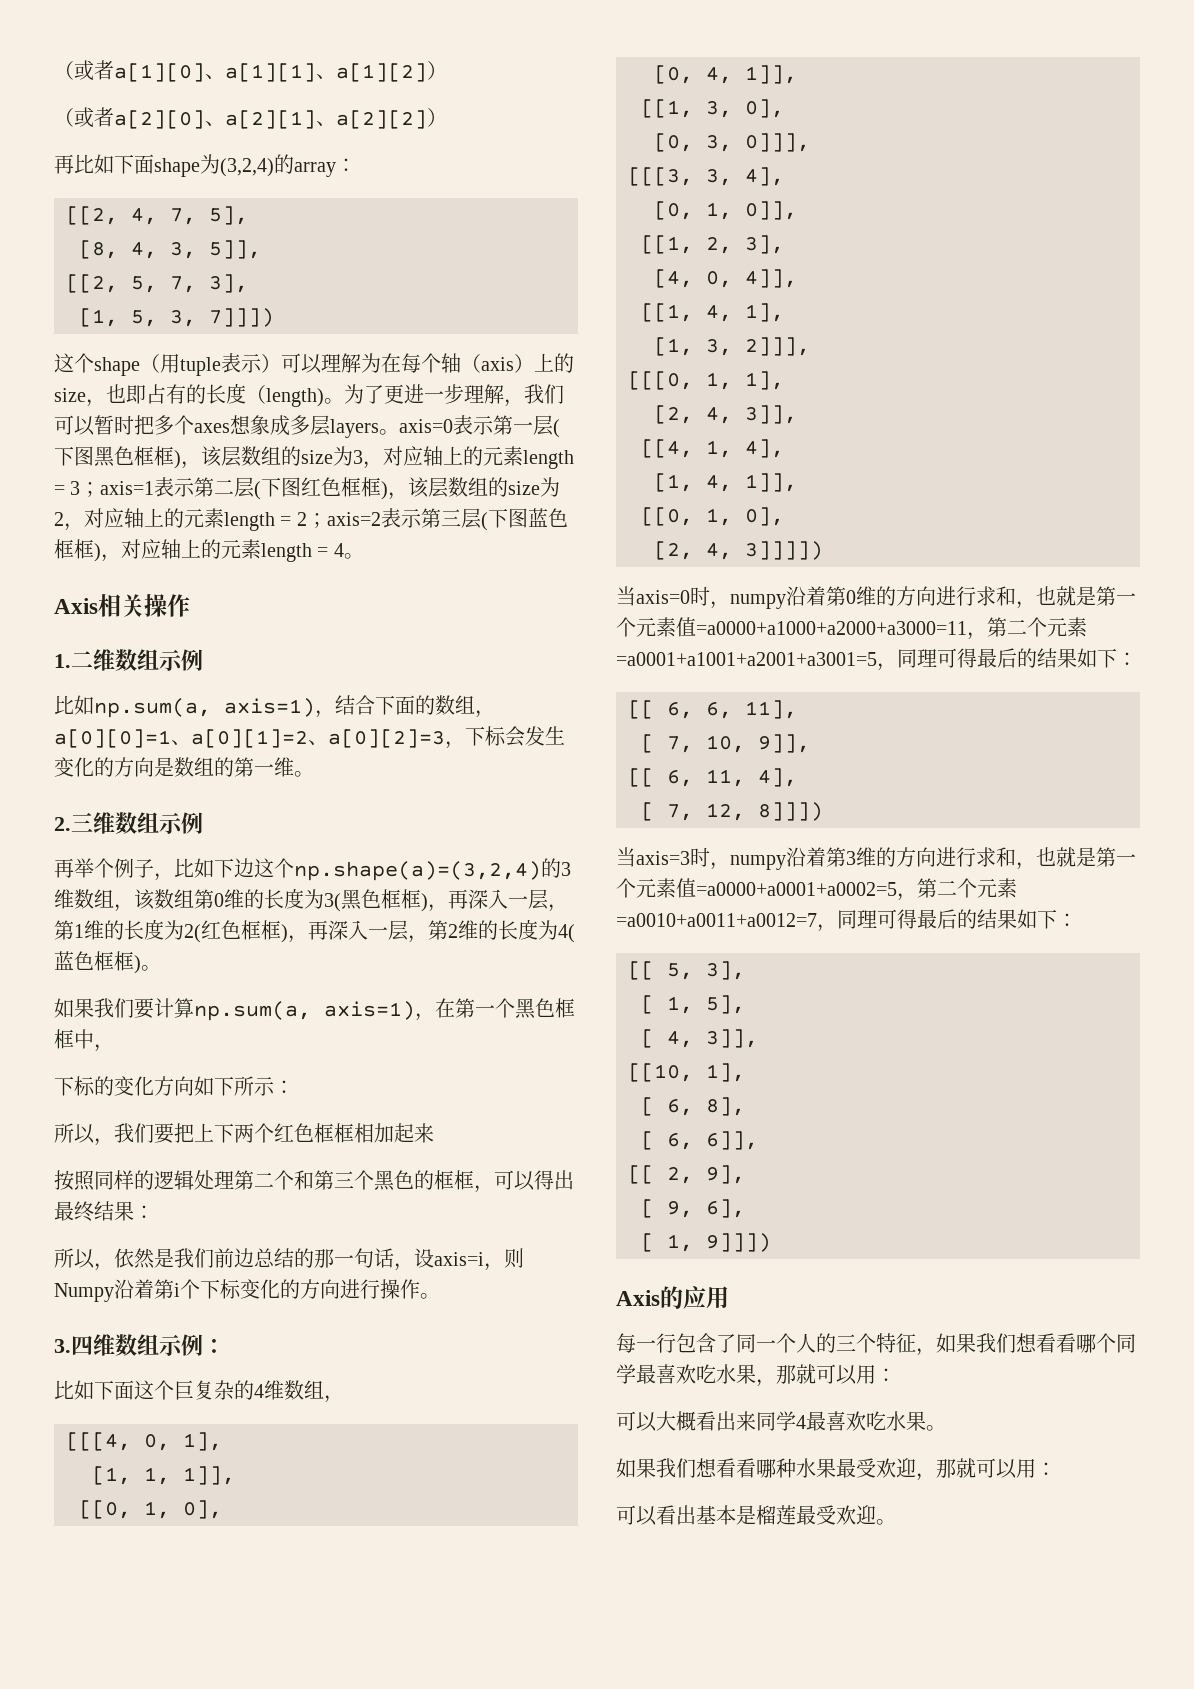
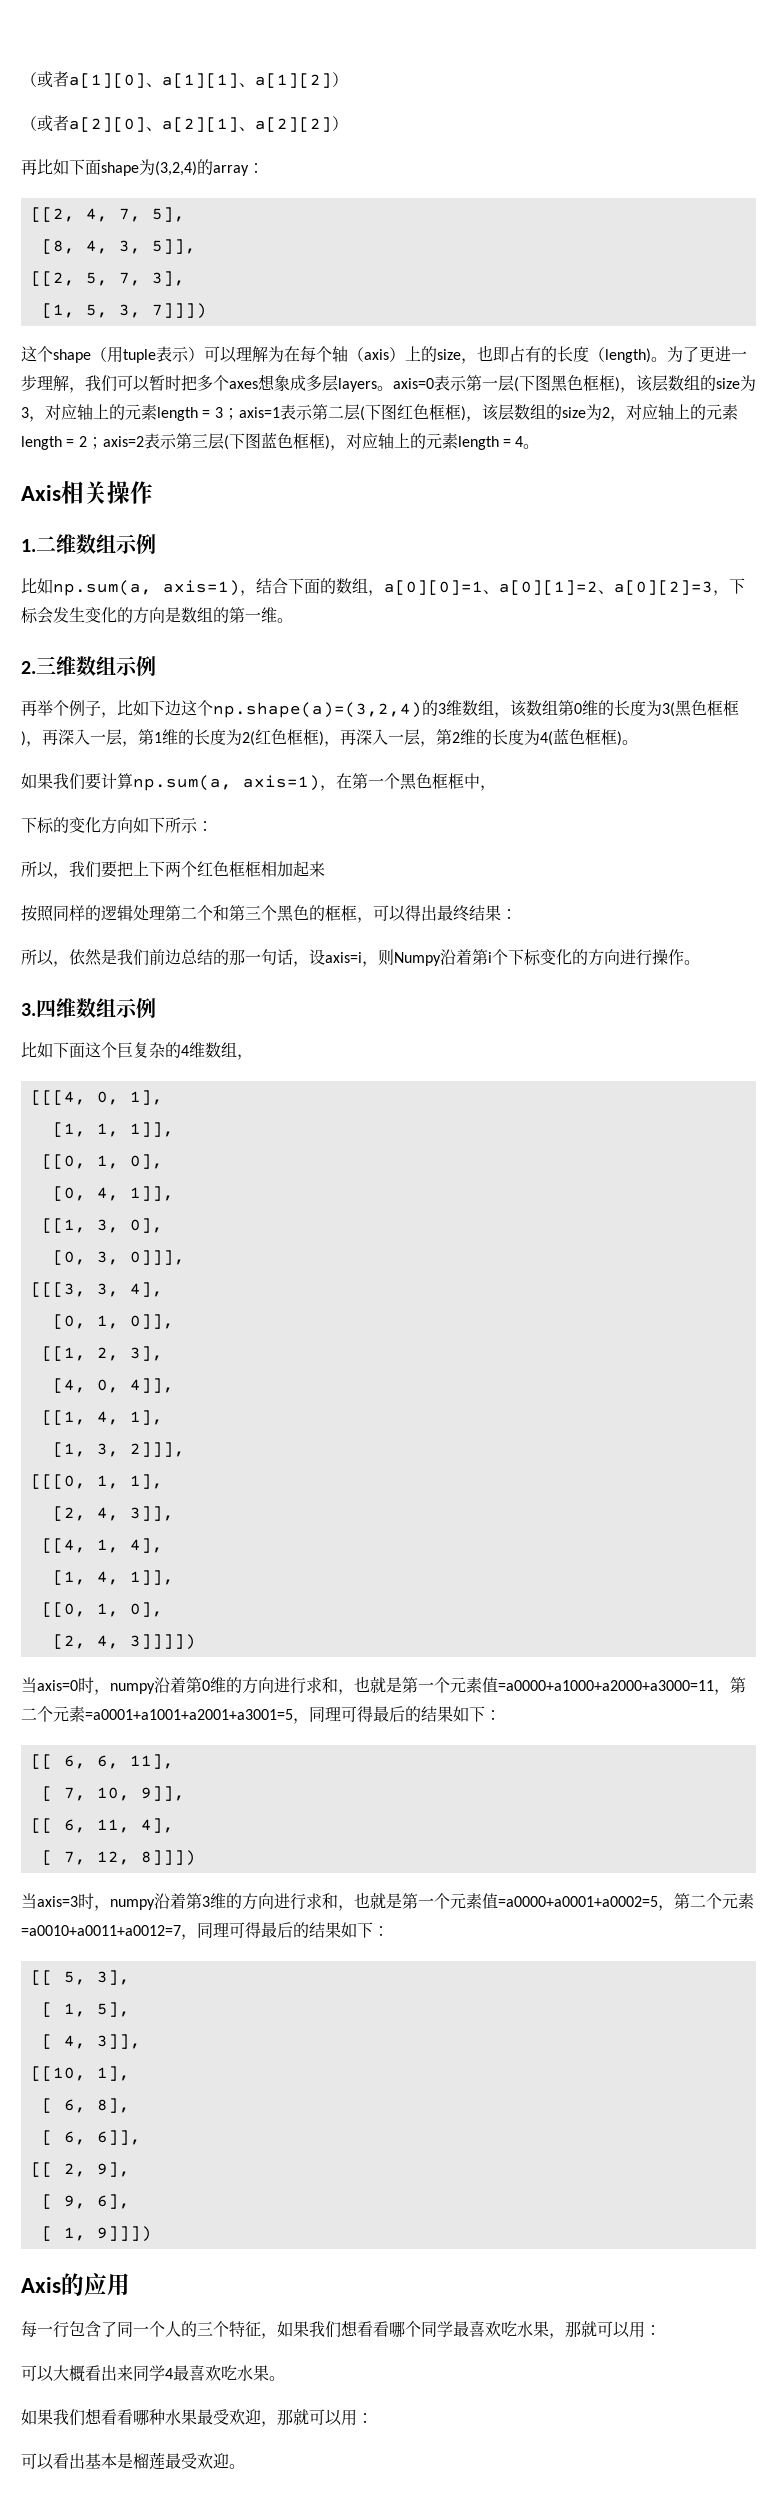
- 3.四维数组示例：
+ 3.四维数组示例

